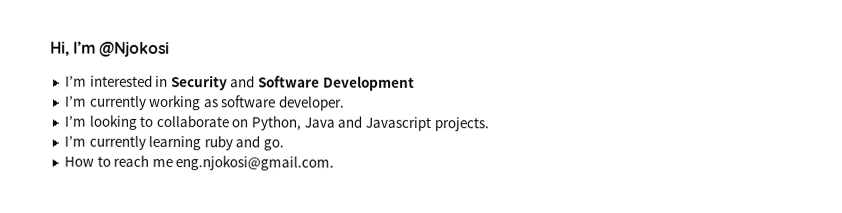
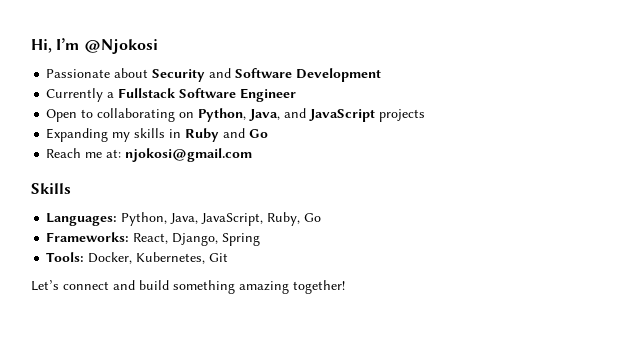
- I’m interested in Security and Software Development
+ Passionate about Security and Software Development
- I’m currently working as software developer.
- I’m looking to collaborate on Python, Java and Javascript projects.
- I’m currently learning ruby and go.
- How to reach me eng.njokosi@gmail.com.
+ Currently a Fullstack Software Engineer
+ Open to collaborating on Python, Java, and JavaScript projects
+ Expanding my skills in Ruby and Go
+ Reach me at: njokosi@gmail.com
+ Skills
+ Languages: Python, Java, JavaScript, Ruby, Go
+ Frameworks: React, Django, Spring
+ Tools: Docker, Kubernetes, Git
+ Let’s connect and build something amazing together!

